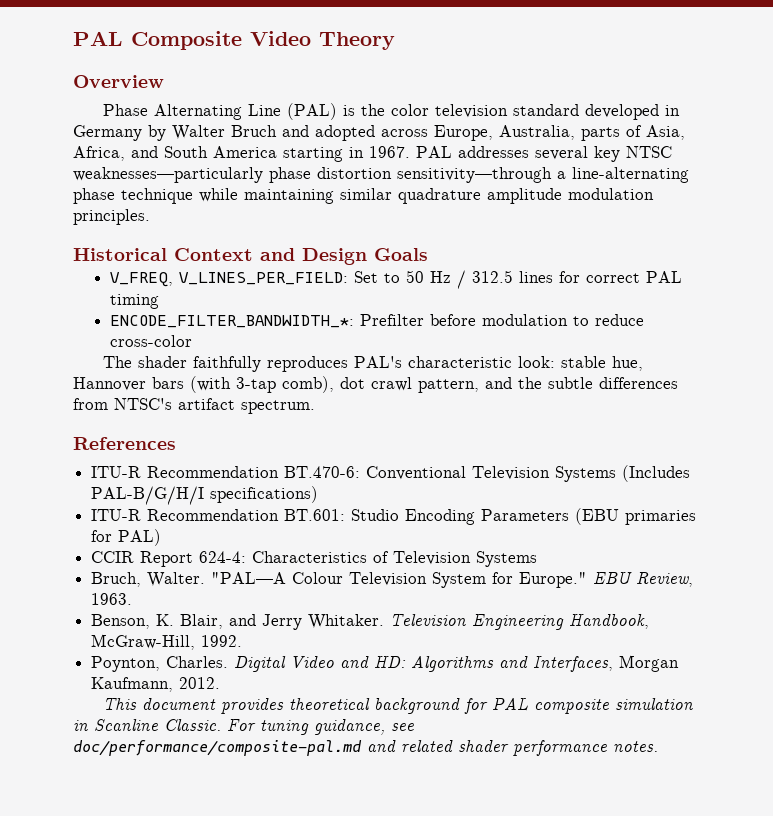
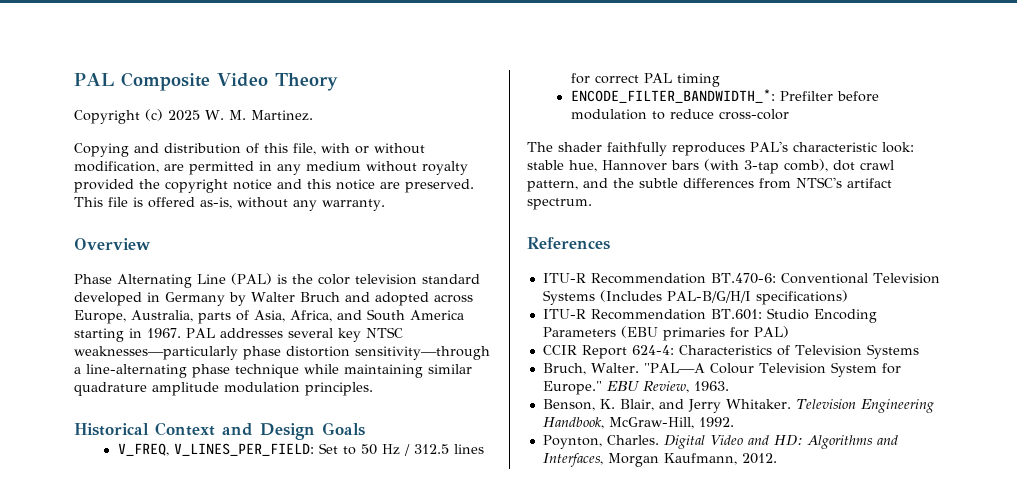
+ Copyright (c) 2025 W. M. Martinez.
+ Copying and distribution of this file, with or without modification, are permitted in any medium without royalty provided the copyright notice and this notice are preserved. This file is offered as-is, without any warranty.
- This document provides theoretical background for PAL composite simulation in Scanline Classic. For tuning guidance, see doc/performance/composite-pal.md and related shader performance notes.

